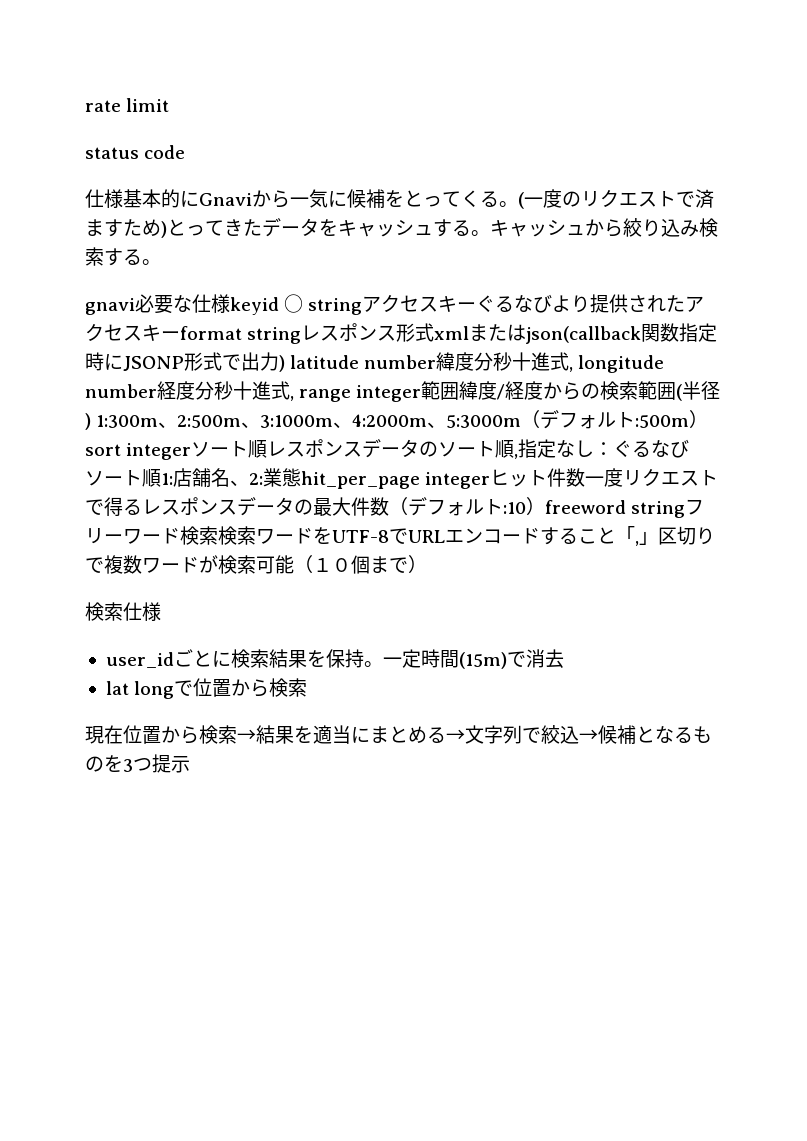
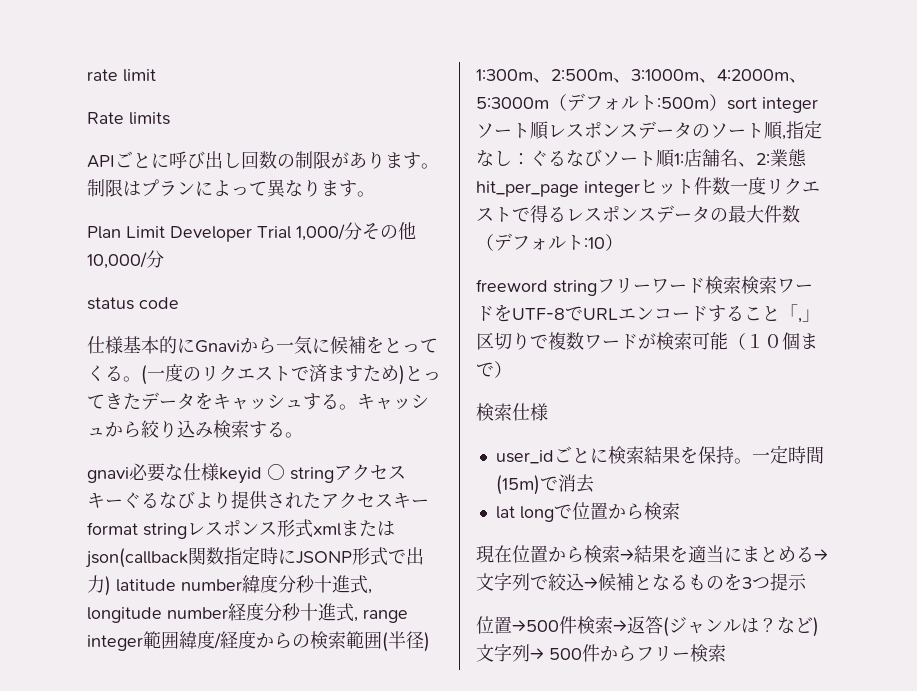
+ Rate limits
+ APIごとに呼び出し回数の制限があります。制限はプランによって異なります。
+ Plan Limit Developer Trial 1,000/分その他10,000/分
- 業態hit_per_page integerヒット件数一度リクエストで得るレスポンスデータの最大件数（デフォルト:10）freeword stringフリーワード検索検索ワードをUTF-8でURLエンコードすること「,」区切りで複数ワードが検索可能（１０個まで）
+ 業態hit_per_page integerヒット件数一度リクエストで得るレスポンスデータの最大件数（デフォルト:10）
+ freeword stringフリーワード検索検索ワードをUTF-8でURLエンコードすること「,」区切りで複数ワードが検索可能（１０個まで）
+ 位置→500件検索→返答(ジャンルは？など)文字列→ 500件からフリー検索

